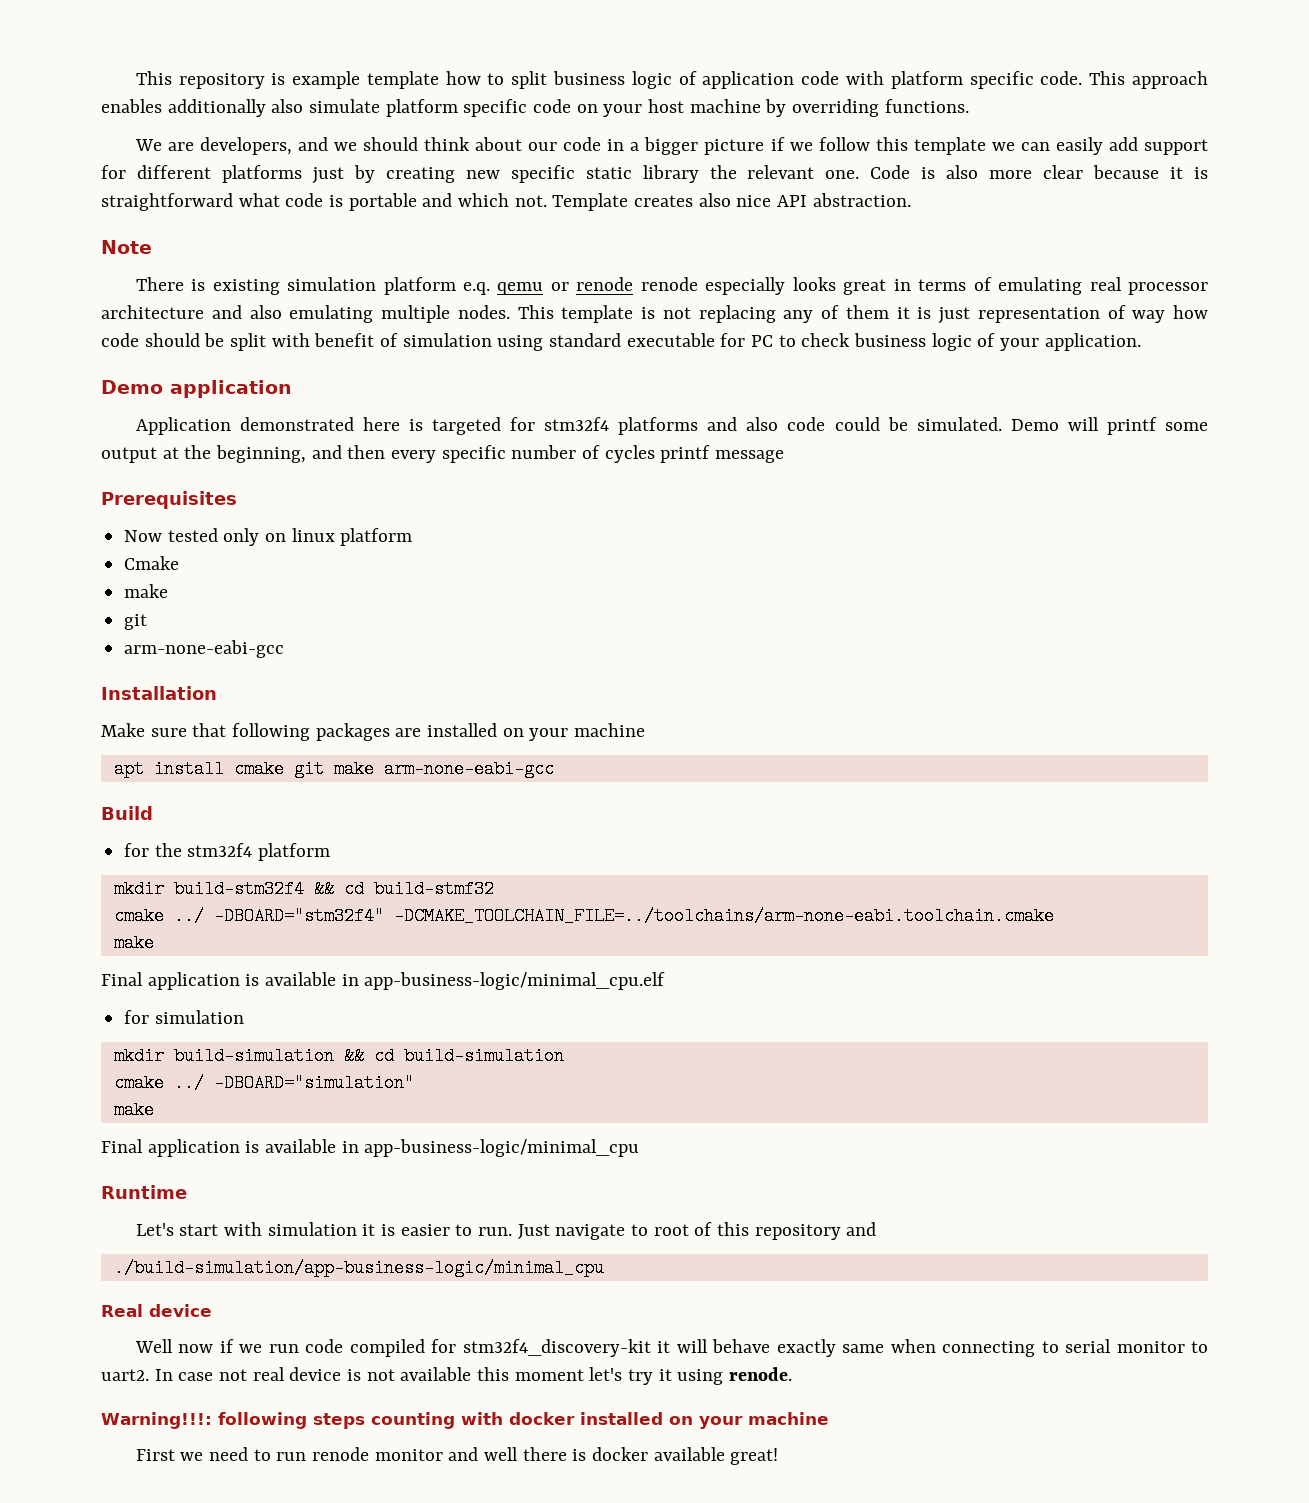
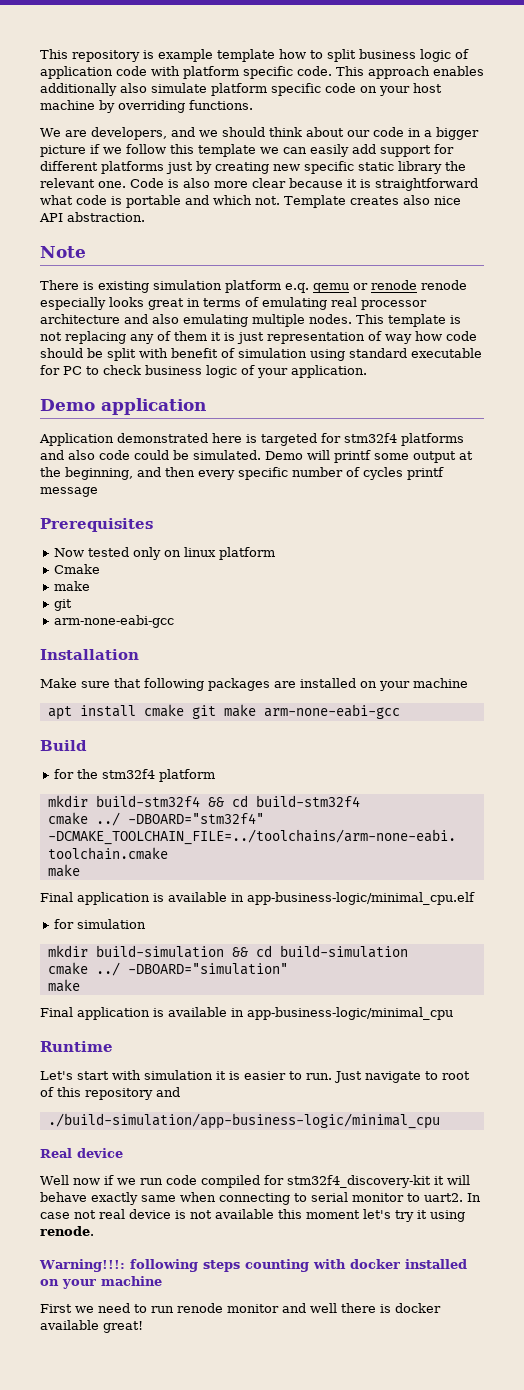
- mkdir build-stm32f4 && cd build-stmf32
+ mkdir build-stm32f4 && cd build-stm32f4

